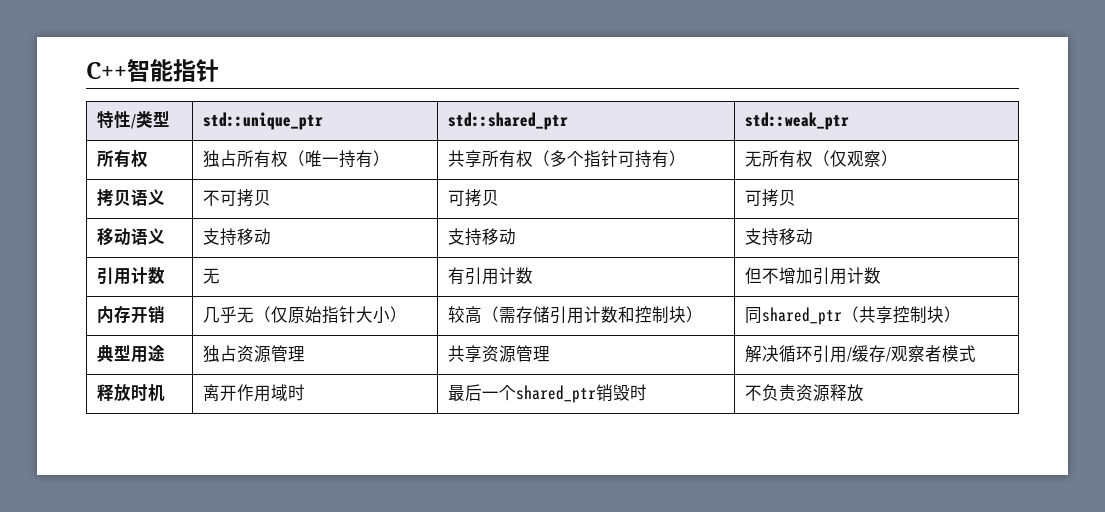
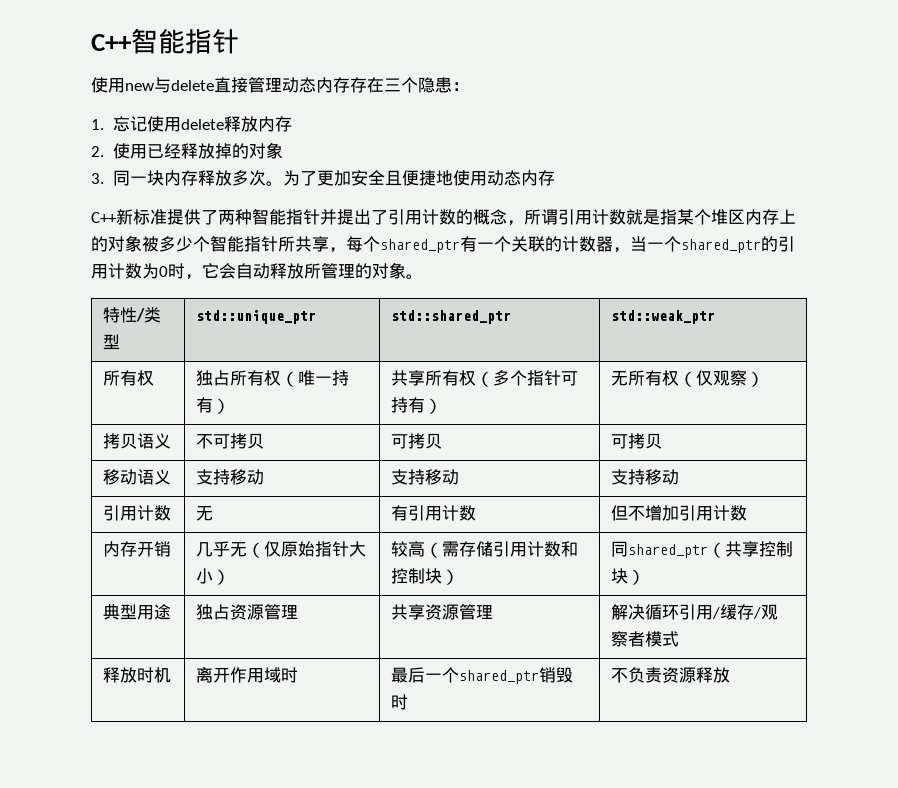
+ 使用new与delete直接管理动态内存存在三个隐患：
+ 1.忘记使用delete释放内存
+ 2.使用已经释放掉的对象
+ 3.同一块内存释放多次。为了更加安全且便捷地使用动态内存
+ C++新标准提供了两种智能指针并提出了引用计数的概念，所谓引用计数就是指某个堆区内存上的对象被多少个智能指针所共享，每个shared_ptr有一个关联的计数器，当一个shared_ptr的引用计数为0时，它会自动释放所管理的对象。

